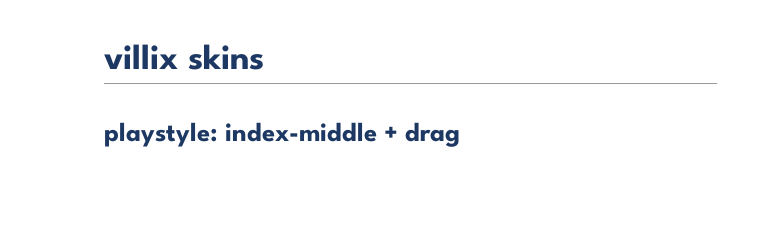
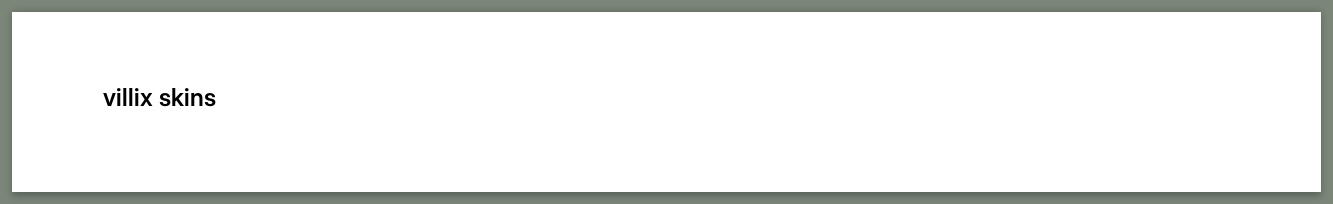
- playstyle: index-middle + drag

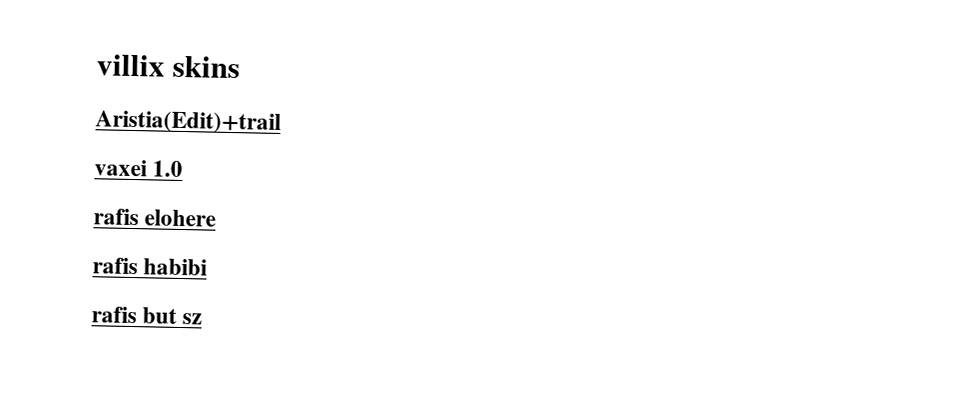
+ Aristia(Edit)+trail
+ vaxei 1.0
+ rafis elohere
+ rafis habibi
+ rafis but sz

